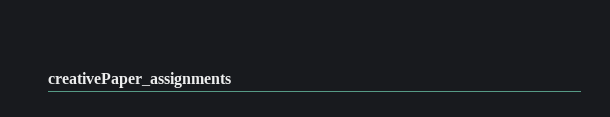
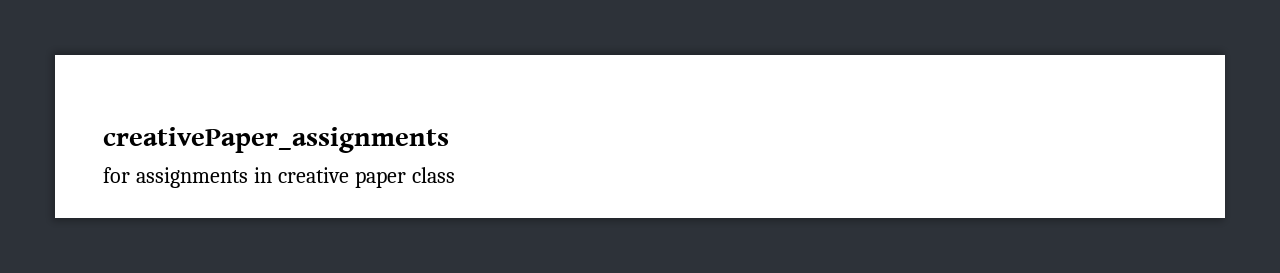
+ for assignments in creative paper class

